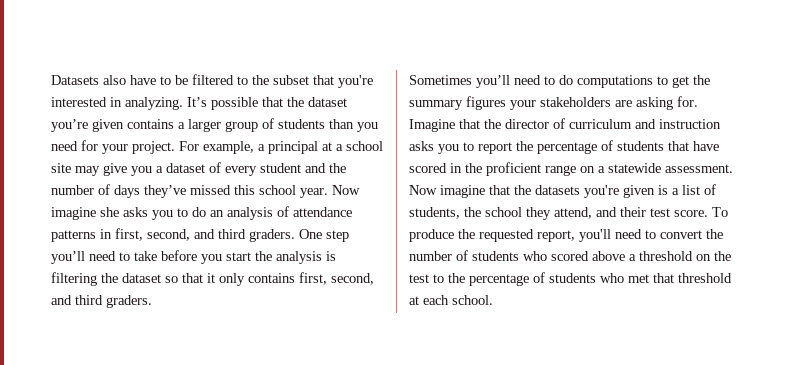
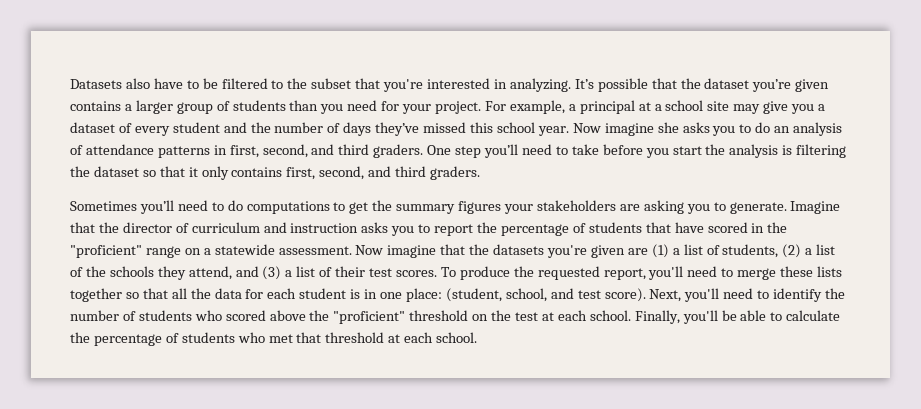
- Sometimes you’ll need to do computations to get the summary figures your stakeholders are asking for.
+ Sometimes you’ll need to do computations to get the summary figures your stakeholders are asking you to generate.
- Imagine that the director of curriculum and instruction asks you to report the percentage of students that have scored in the proficient range on a statewide assessment.
+ Imagine that the director of curriculum and instruction asks you to report the percentage of students that have scored in the "proficient" range on a statewide assessment.
- Now imagine that the datasets you're given is a list of students, the school they attend, and their test score.
+ Now imagine that the datasets you're given are (1) a list of students, (2) a list of the schools they attend, and (3) a list of their test scores.
- To produce the requested report, you'll need to convert the number of students who scored above a threshold on the test to the percentage of students who met that threshold at each school.
+ To produce the requested report, you'll need to merge these lists together so that all the data for each student is in one place: (student, school, and test score). Next, you'll need to identify the number of students who scored above the "proficient" threshold on the test at each school. Finally, you'll be able to calculate the percentage of students who met that threshold at each school.

